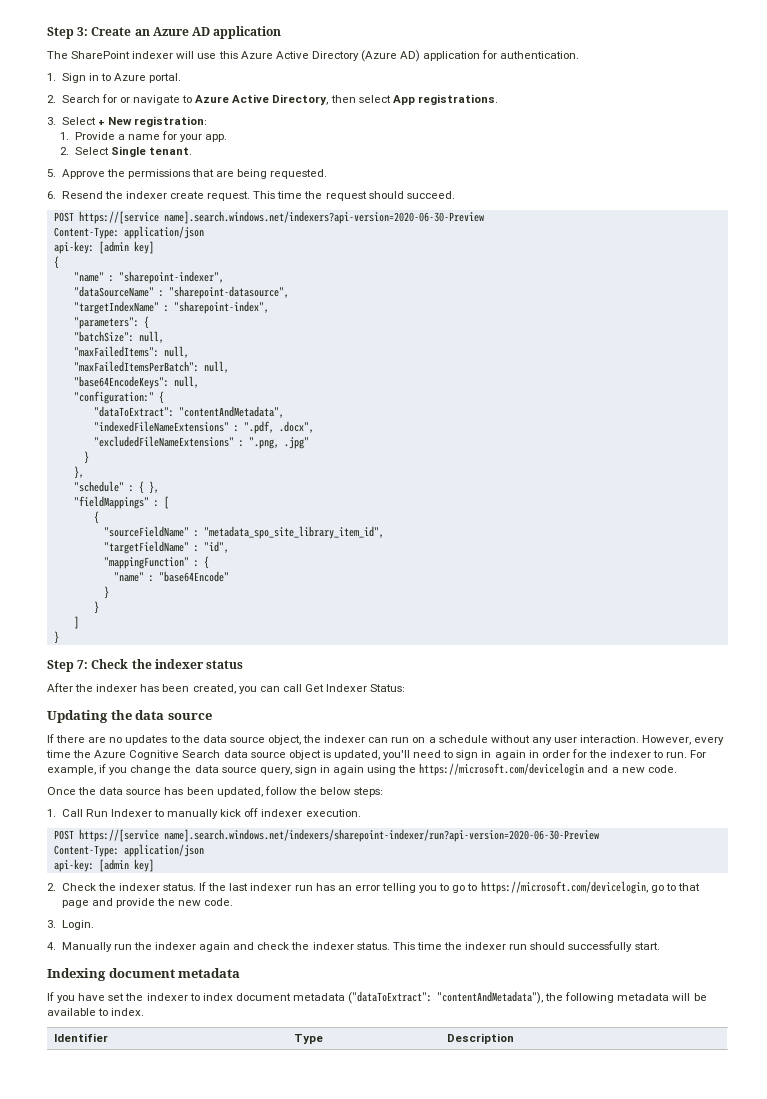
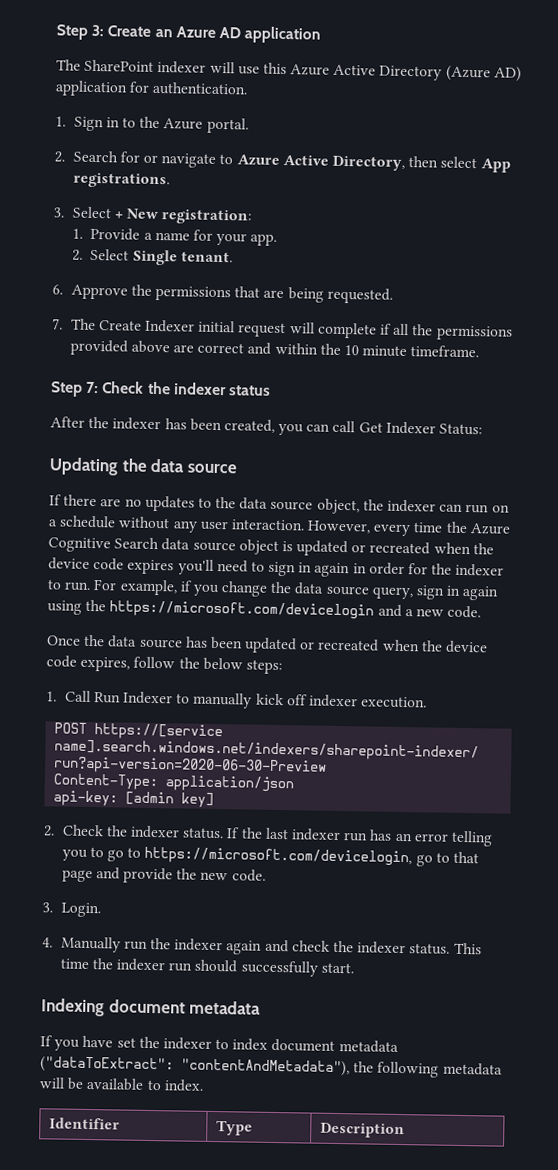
- 1. Sign in to Azure portal.
+ 1. Sign in to the Azure portal.
- 5. Approve the permissions that are being requested.
+ 6. Approve the permissions that are being requested.
- 6. Resend the indexer create request. This time the request should succeed.
- POST https://[service name].search.windows.net/indexers?api-version=2020-06-30-Preview
- Content-Type: application/json
- api-key: [admin key]
- {
- "name" : "sharepoint-indexer",
- "dataSourceName" : "sharepoint-datasource",
- "targetIndexName" : "sharepoint-index",
- "parameters": {
- "batchSize": null,
- "maxFailedItems": null,
- "maxFailedItemsPerBatch": null,
- "base64EncodeKeys": null,
- "configuration:" {
- "dataToExtract": "contentAndMetadata",
- "indexedFileNameExtensions" : ".pdf, .docx",
- "excludedFileNameExtensions" : ".png, .jpg"
- }
- },
- "schedule" : { },
- "fieldMappings" : [
- {
- "sourceFieldName" : "metadata_spo_site_library_item_id",
- "targetFieldName" : "id",
- "mappingFunction" : {
- "name" : "base64Encode"
- }
- }
- ]
- }
+ 7. The Create Indexer initial request will complete if all the permissions provided above are correct and within the 10 minute timeframe.
- However, every time the Azure Cognitive Search data source object is updated, you'll need to sign in again in order for the indexer to run.
+ However, every time the Azure Cognitive Search data source object is updated or recreated when the device code expires you'll need to sign in again in order for the indexer to run.
- Once the data source has been updated, follow the below steps:
+ Once the data source has been updated or recreated when the device code expires, follow the below steps:

